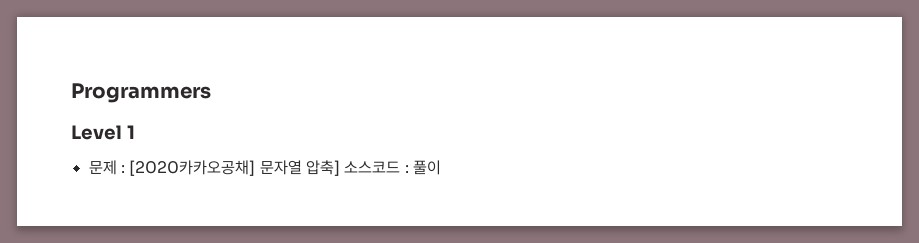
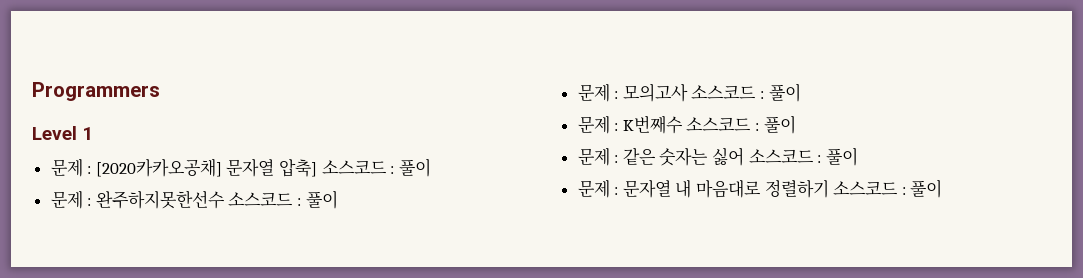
+ 문제 : 완주하지못한선수 소스코드 : 풀이
+ 문제 : 모의고사 소스코드 : 풀이
+ 문제 : K번째수 소스코드 : 풀이
+ 문제 : 같은 숫자는 싫어 소스코드 : 풀이
+ 문제 : 문자열 내 마음대로 정렬하기 소스코드 : 풀이

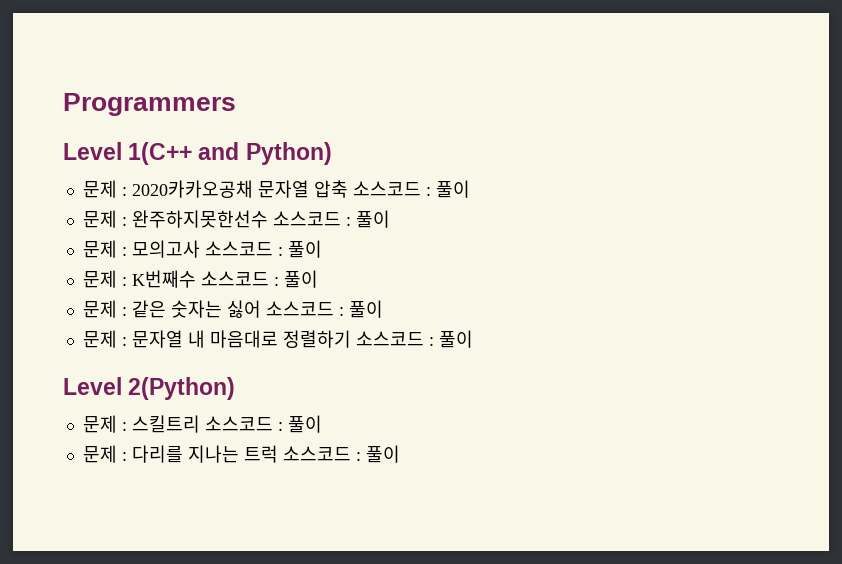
- Level 1
- 문제 : [2020카카오공채] 문자열 압축] 소스코드 : 풀이
+ Level 1(C++ and Python)
+ 문제 : 2020카카오공채 문자열 압축 소스코드 : 풀이
+ Level 2(Python)
+ 문제 : 스킬트리 소스코드 : 풀이
+ 문제 : 다리를 지나는 트럭 소스코드 : 풀이

